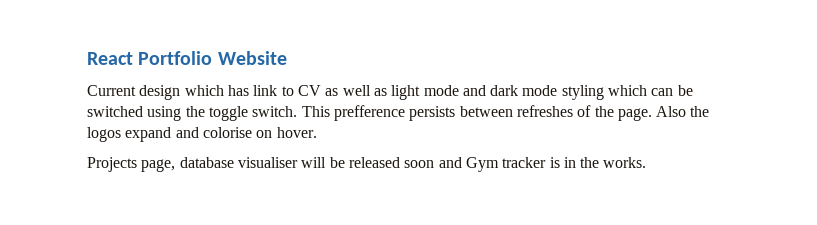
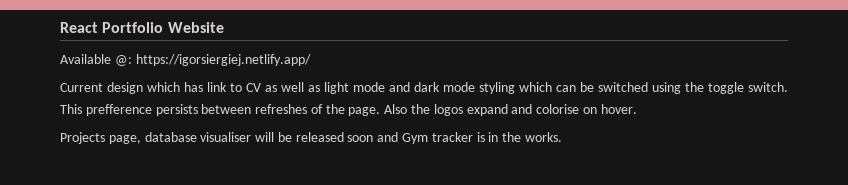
+ Available @: https://igorsiergiej.netlify.app/

